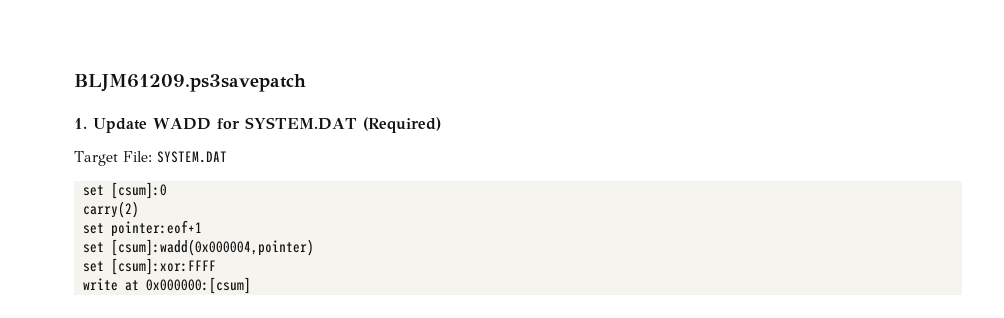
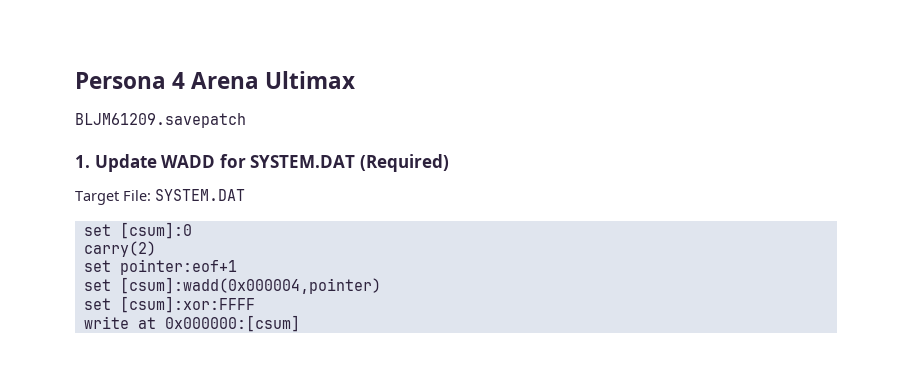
- BLJM61209.ps3savepatch
+ Persona 4 Arena Ultimax
+ BLJM61209.savepatch

